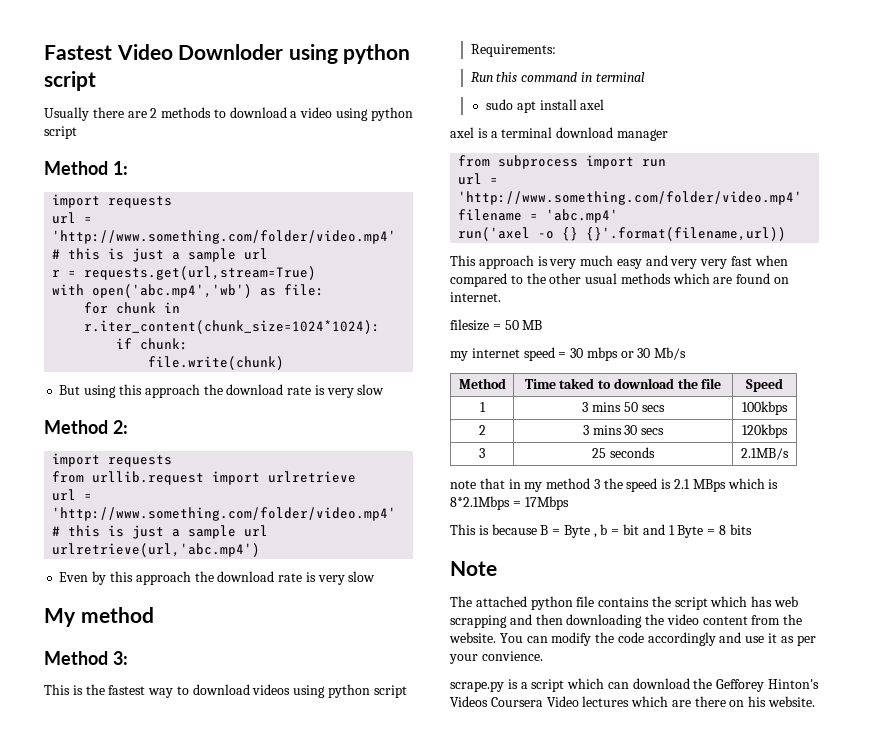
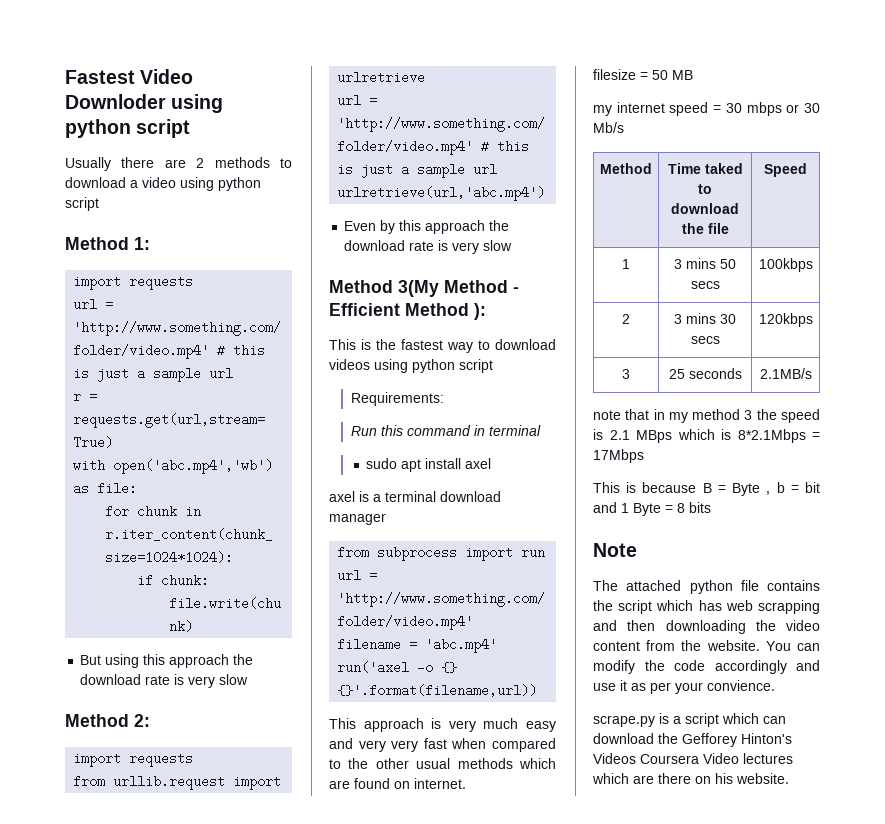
- My method
- Method 3:
+ Method 3(My Method - Efficient Method ):

